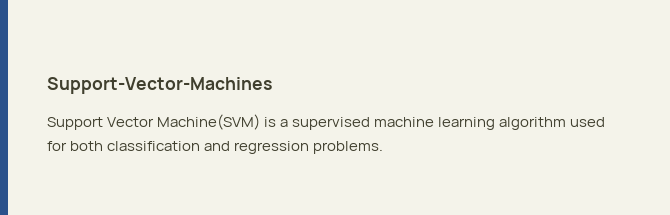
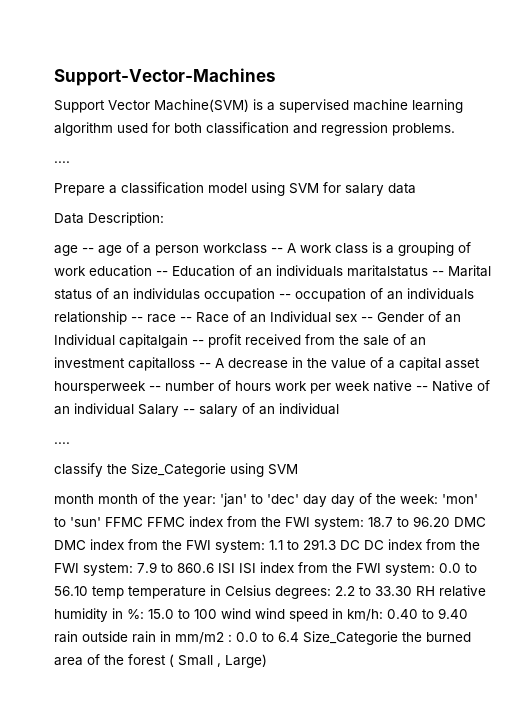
  Support Vector Machine(SVM) is a supervised machine learning algorithm used for both classification and regression problems.
+ ....
+ Prepare a classification model using SVM for salary data
+ Data Description:
+ age -- age of a person workclass -- A work class is a grouping of work education -- Education of an individuals maritalstatus -- Marital status of an individulas occupation -- occupation of an individuals relationship -- race -- Race of an Individual sex -- Gender of an Individual capitalgain -- profit received from the sale of an investment capitalloss -- A decrease in the value of a capital asset hoursperweek -- number of hours work per week native -- Native of an individual Salary -- salary of an individual
+ ....
+ classify the Size_Categorie using SVM
+ month month of the year: 'jan' to 'dec' day day of the week: 'mon' to 'sun' FFMC FFMC index from the FWI system: 18.7 to 96.20 DMC DMC index from the FWI system: 1.1 to 291.3 DC DC index from the FWI system: 7.9 to 860.6 ISI ISI index from the FWI system: 0.0 to 56.10 temp temperature in Celsius degrees: 2.2 to 33.30 RH relative humidity in %: 15.0 to 100 wind wind speed in km/h: 0.40 to 9.40 rain outside rain in mm/m2 : 0.0 to 6.4 Size_Categorie the burned area of the forest ( Small , Large)

